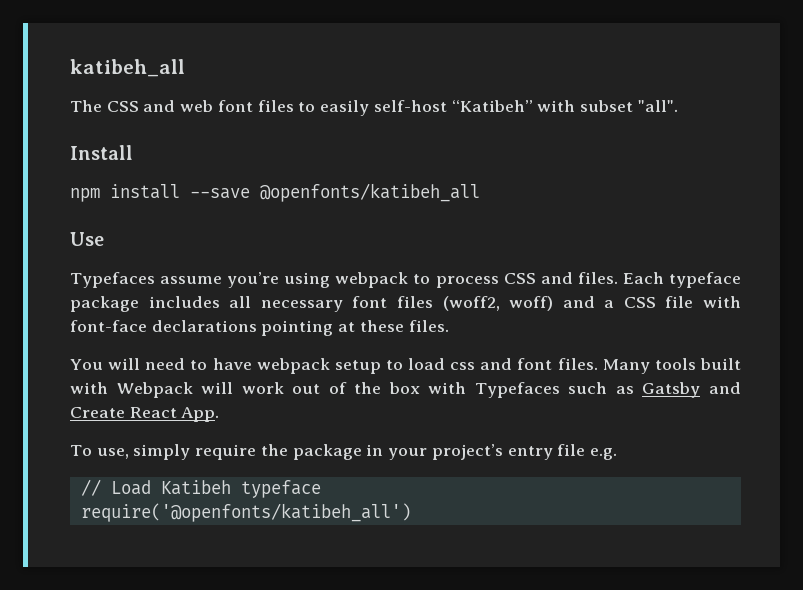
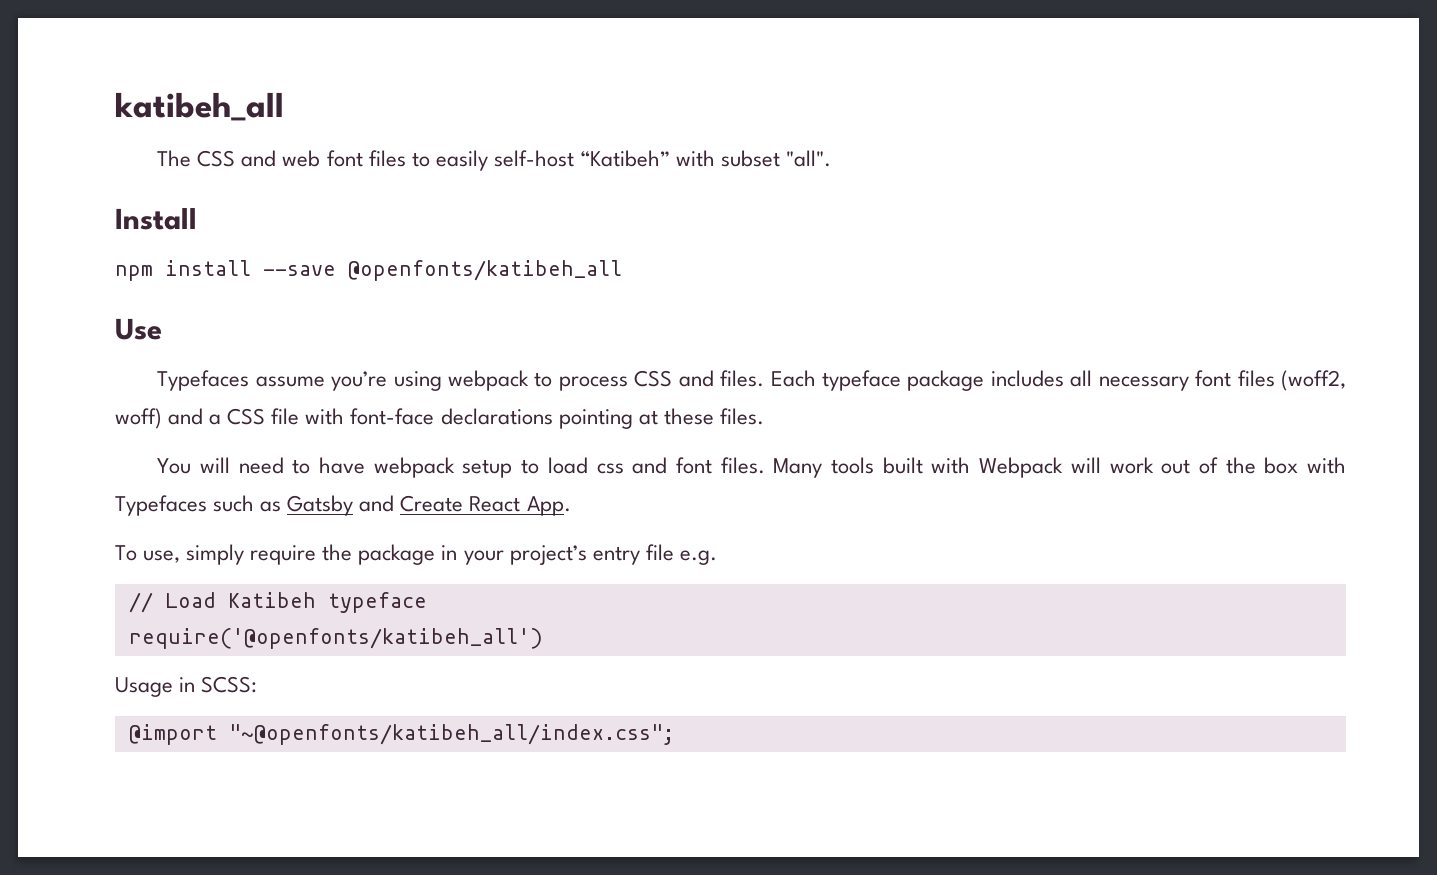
+ Usage in SCSS:
+ @import "~@openfonts/katibeh_all/index.css";

